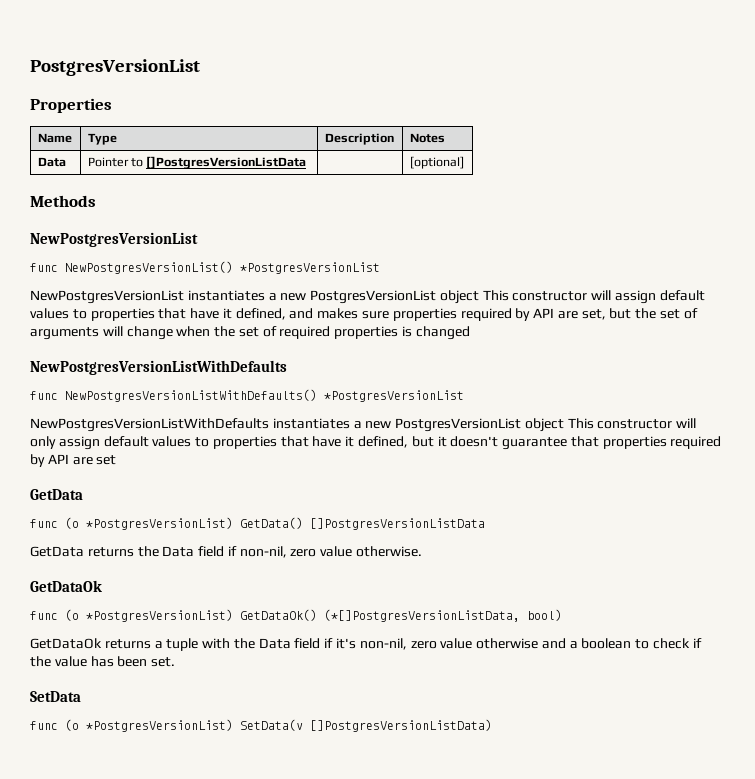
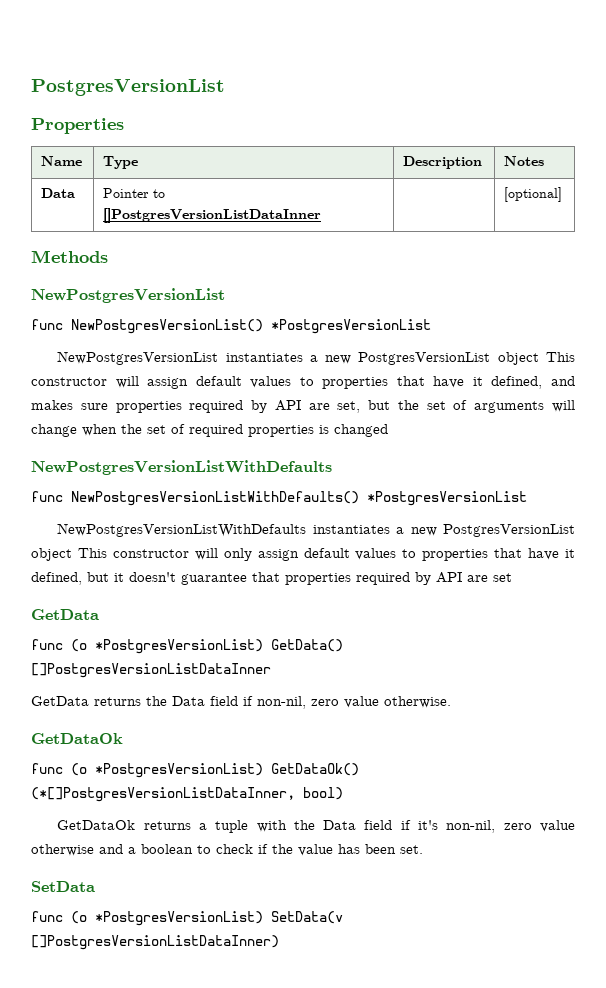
- Data | Pointer to []PostgresVersionListData | | [optional]
+ Data | Pointer to []PostgresVersionListDataInner | | [optional]
- func (o *PostgresVersionList) GetData() []PostgresVersionListData
+ func (o *PostgresVersionList) GetData() []PostgresVersionListDataInner
- func (o *PostgresVersionList) GetDataOk() (*[]PostgresVersionListData, bool)
+ func (o *PostgresVersionList) GetDataOk() (*[]PostgresVersionListDataInner, bool)
- func (o *PostgresVersionList) SetData(v []PostgresVersionListData)
+ func (o *PostgresVersionList) SetData(v []PostgresVersionListDataInner)

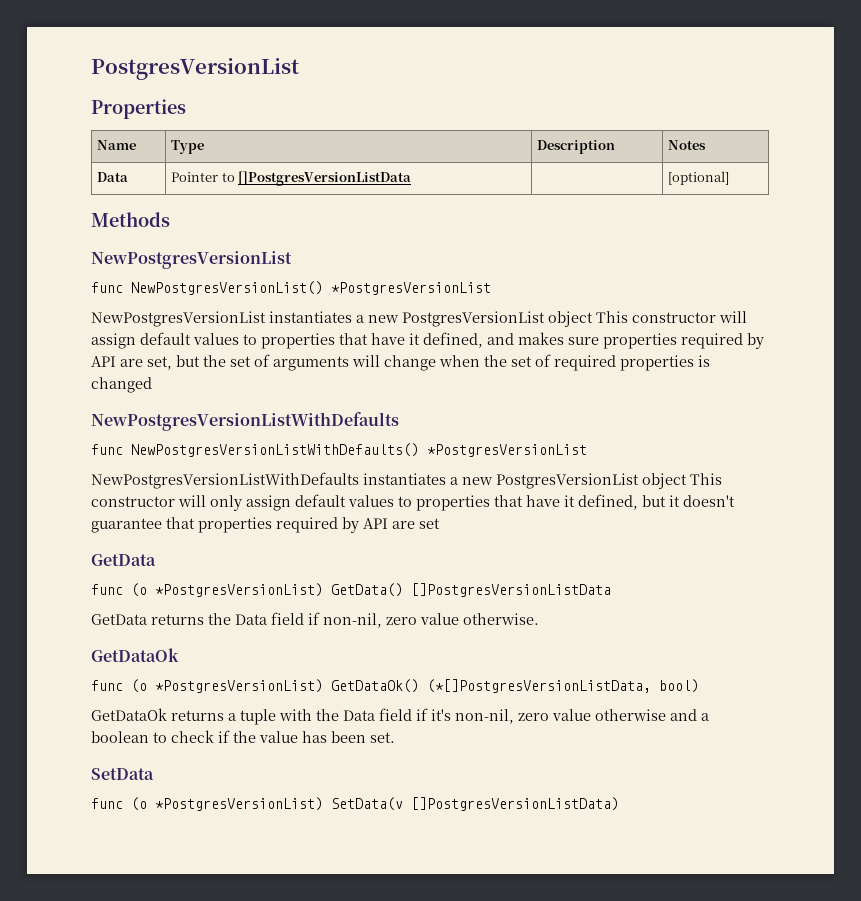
- Data | Pointer to []PostgresVersionListDataInner | | [optional]
+ Data | Pointer to []PostgresVersionListData | | [optional]
- func (o *PostgresVersionList) GetData() []PostgresVersionListDataInner
+ func (o *PostgresVersionList) GetData() []PostgresVersionListData
- func (o *PostgresVersionList) GetDataOk() (*[]PostgresVersionListDataInner, bool)
+ func (o *PostgresVersionList) GetDataOk() (*[]PostgresVersionListData, bool)
- func (o *PostgresVersionList) SetData(v []PostgresVersionListDataInner)
+ func (o *PostgresVersionList) SetData(v []PostgresVersionListData)

